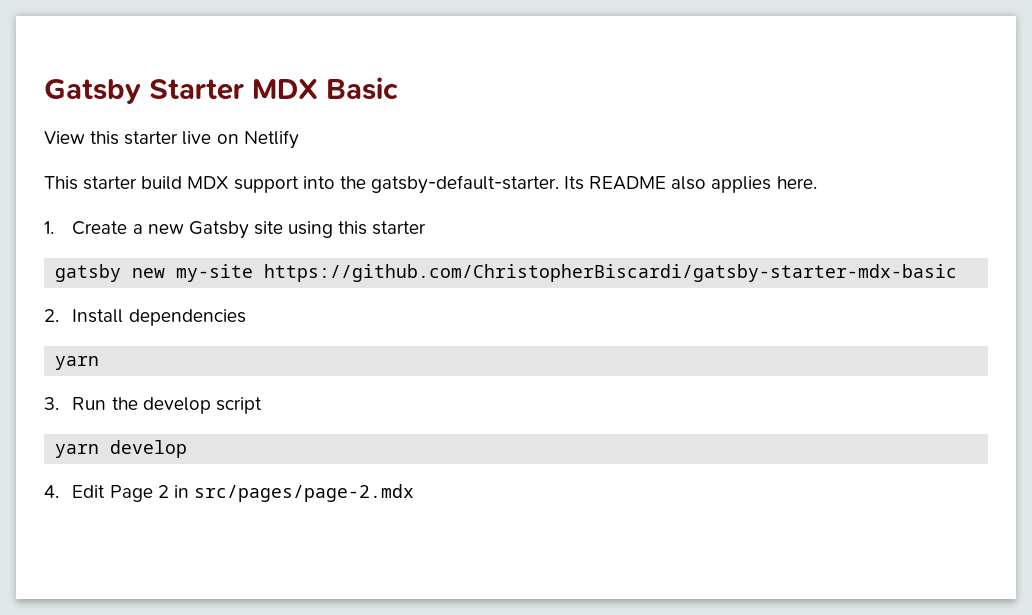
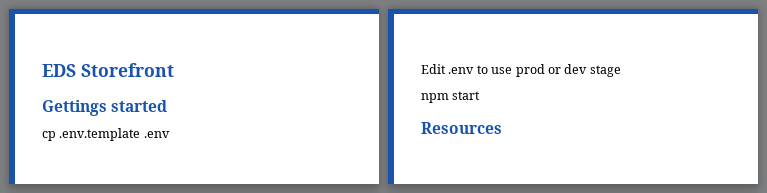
- Gatsby Starter MDX Basic
- View this starter live on Netlify
- This starter build MDX support into the gatsby-default-starter. Its README also applies here.
- 1. Create a new Gatsby site using this starter
- gatsby new my-site https://github.com/ChristopherBiscardi/gatsby-starter-mdx-basic
- 2. Install dependencies
- yarn
- 3. Run the develop script
- yarn develop
- 4. Edit Page 2 in src/pages/page-2.mdx
+ EDS Storefront
+ Gettings started
+ cp .env.template .env
+ Edit .env to use prod or dev stage
+ npm start
+ Resources

